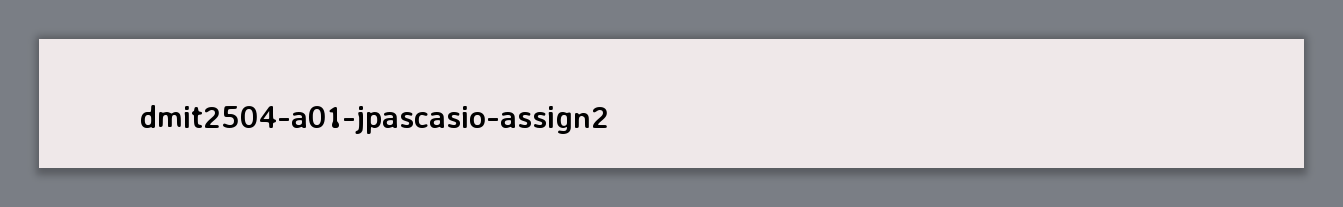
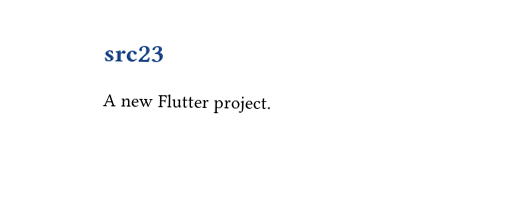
- dmit2504-a01-jpascasio-assign2
+ src23
+ A new Flutter project.

